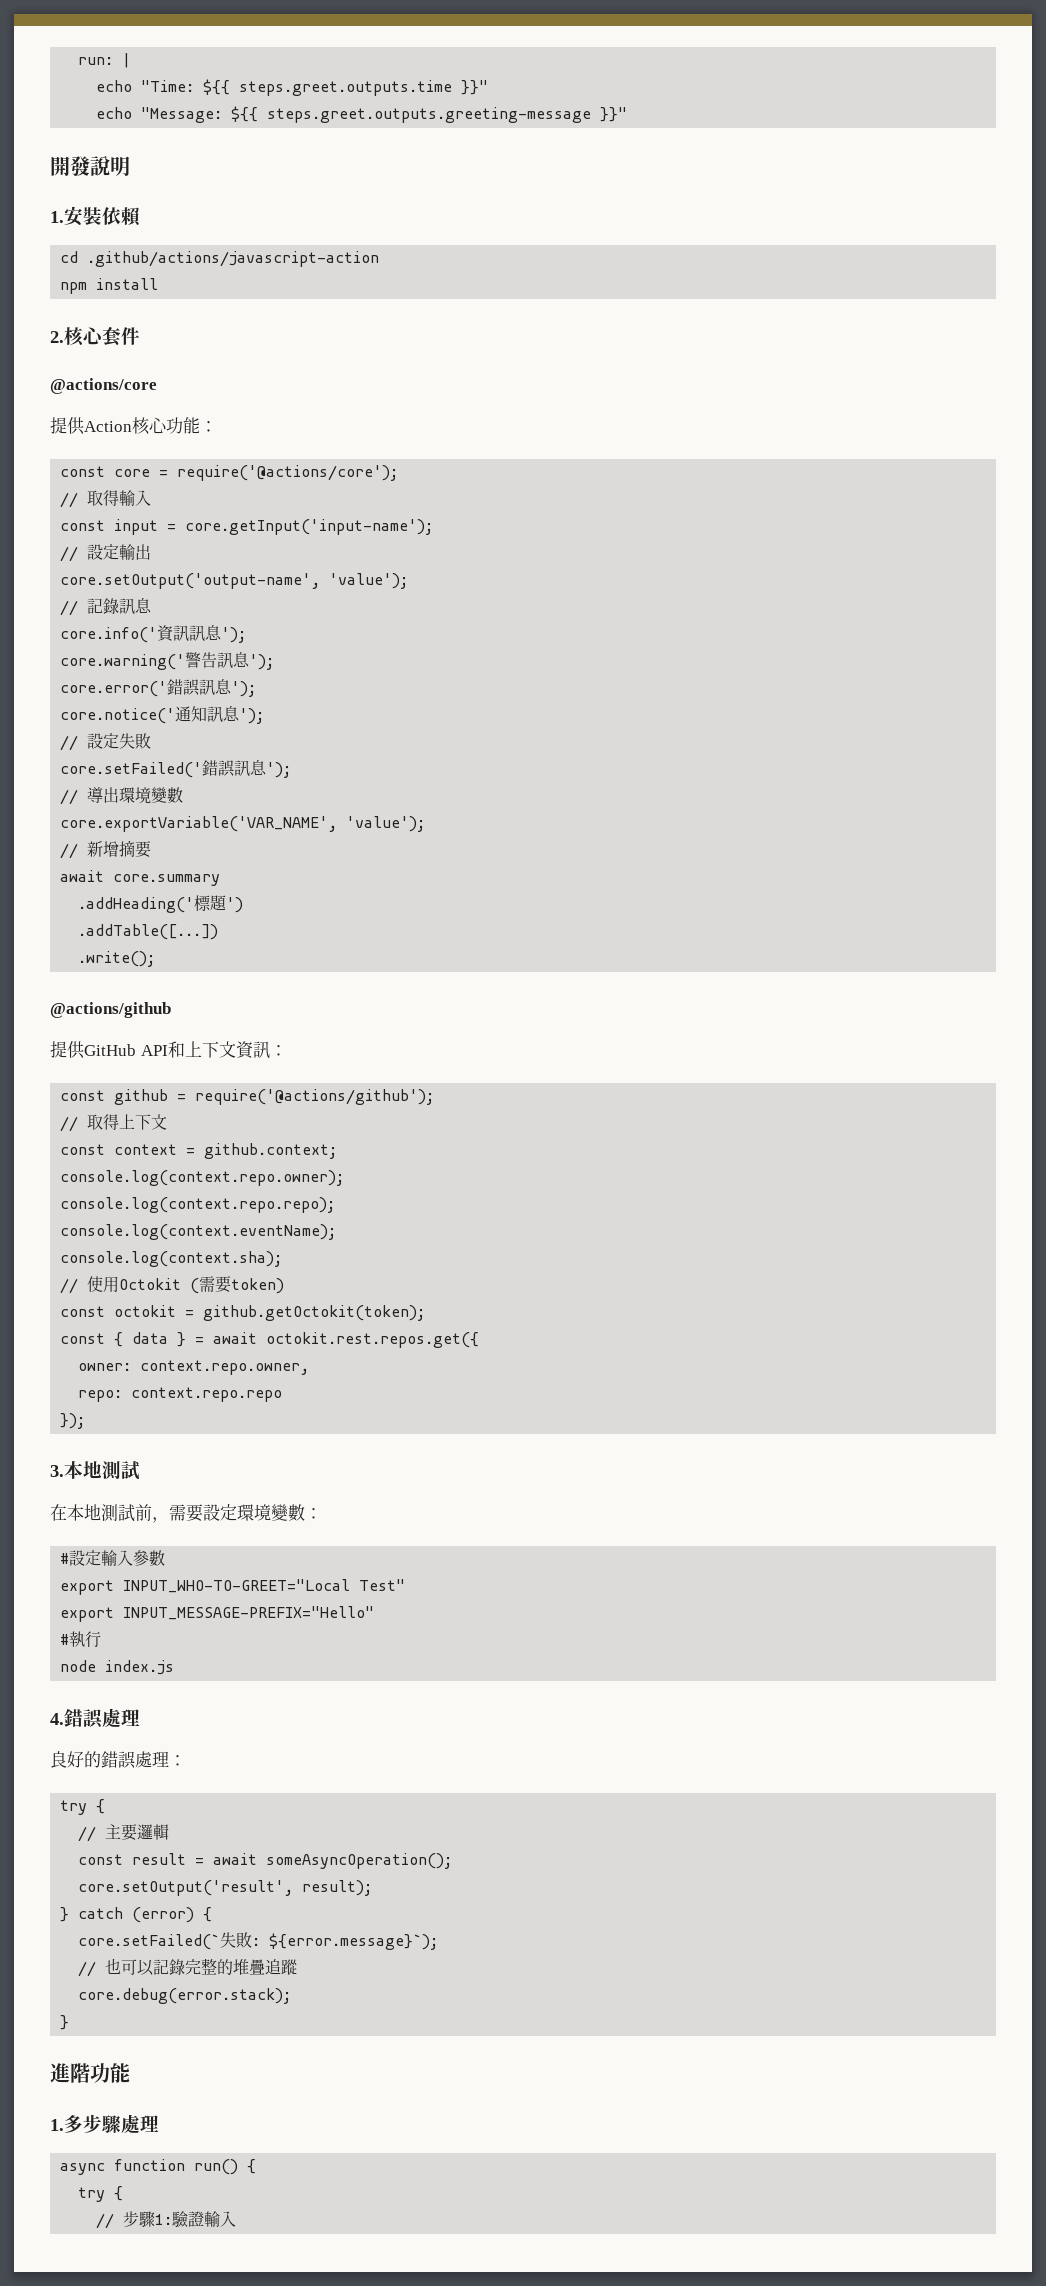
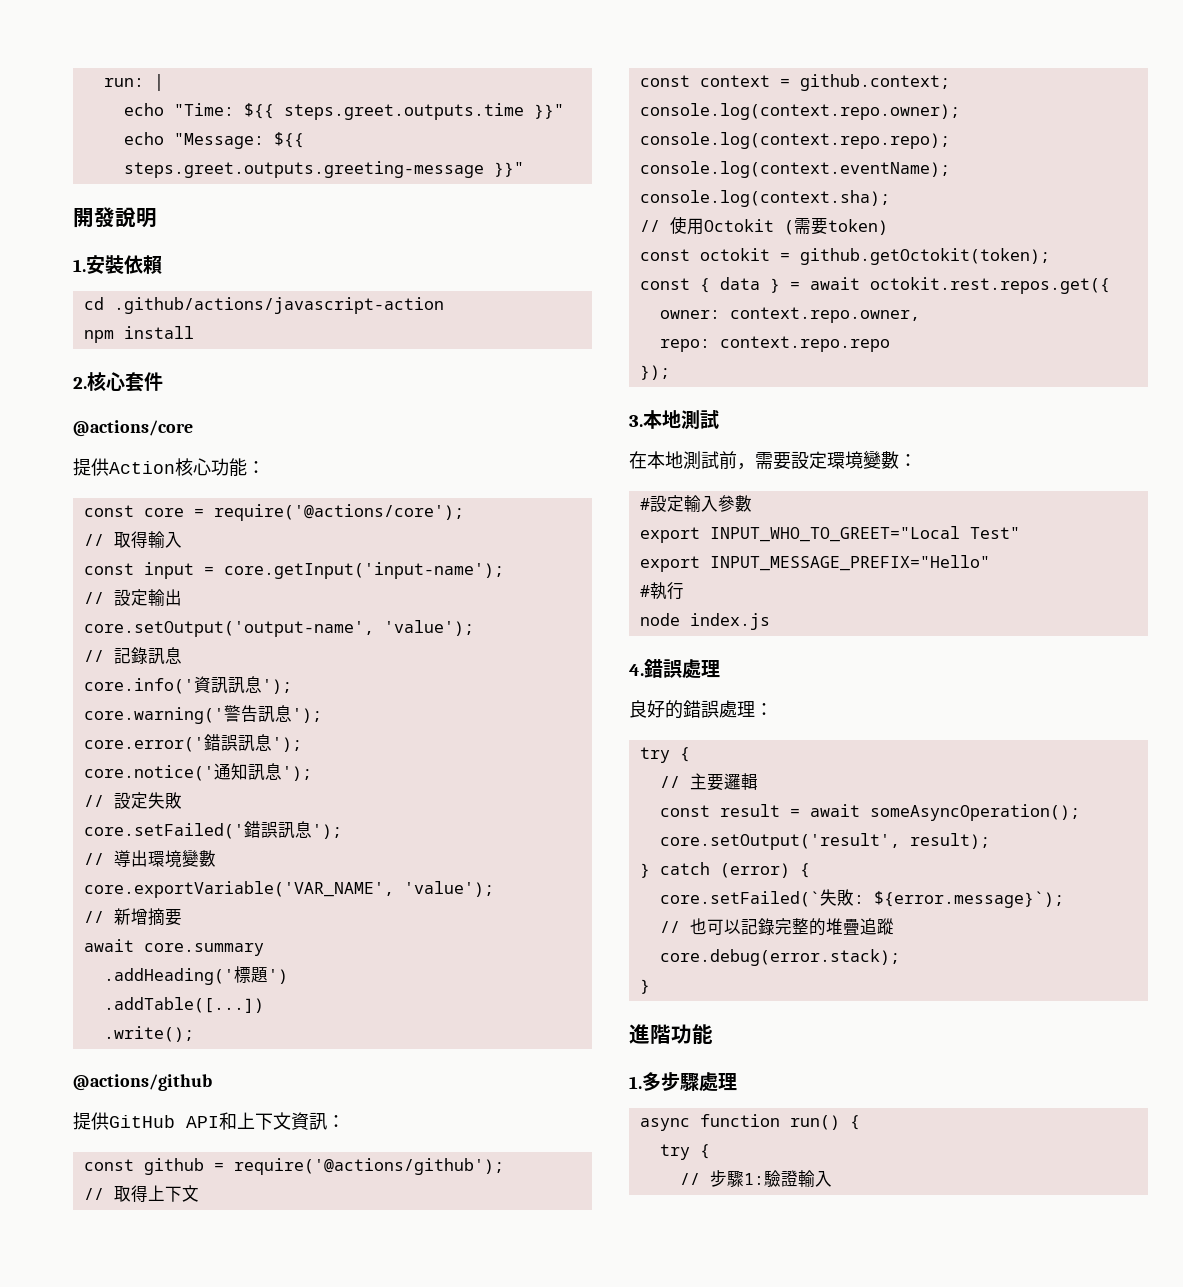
- export INPUT_WHO-TO-GREET="Local Test"
+ export INPUT_WHO_TO_GREET="Local Test"
- export INPUT_MESSAGE-PREFIX="Hello"
+ export INPUT_MESSAGE_PREFIX="Hello"

